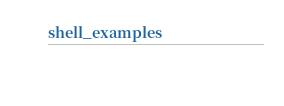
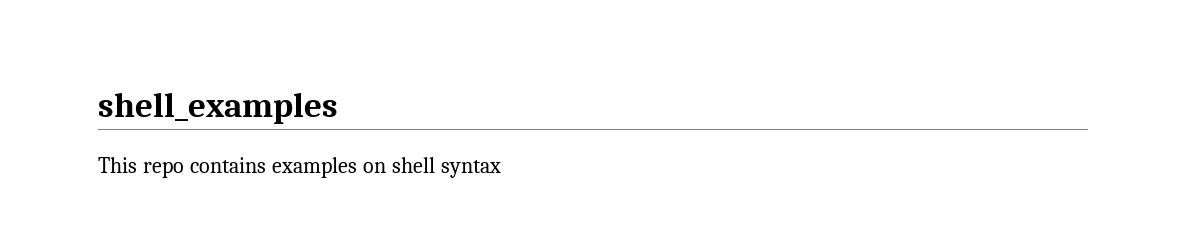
+ This repo contains examples on shell syntax

